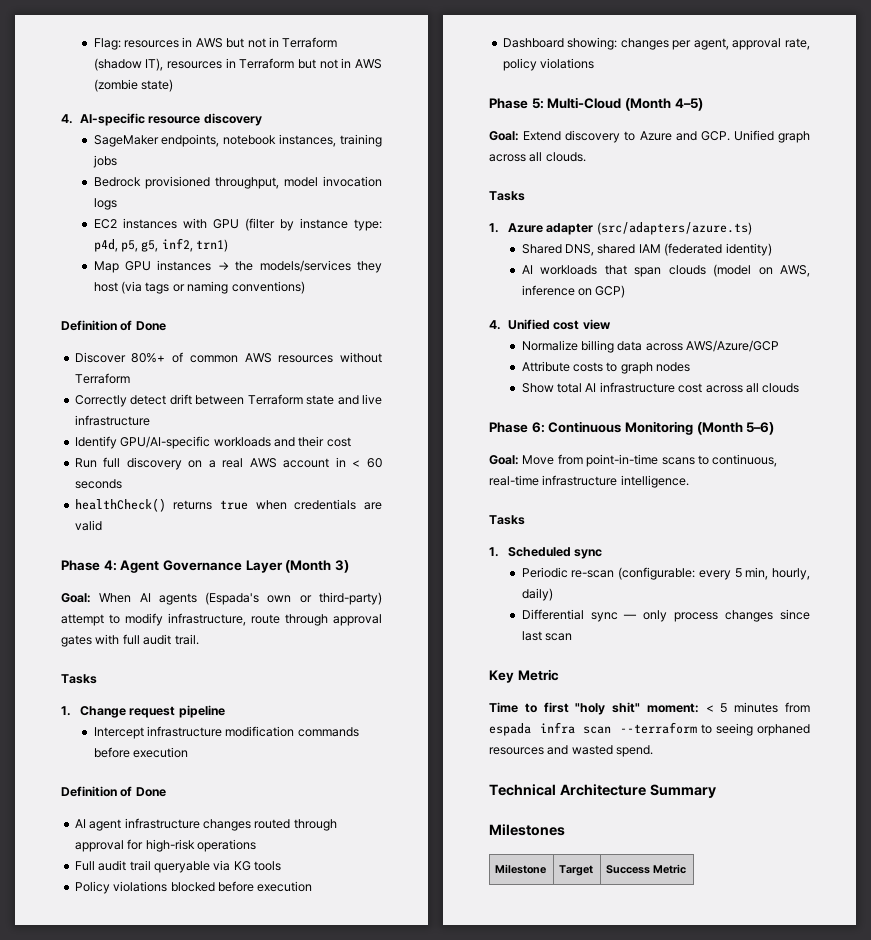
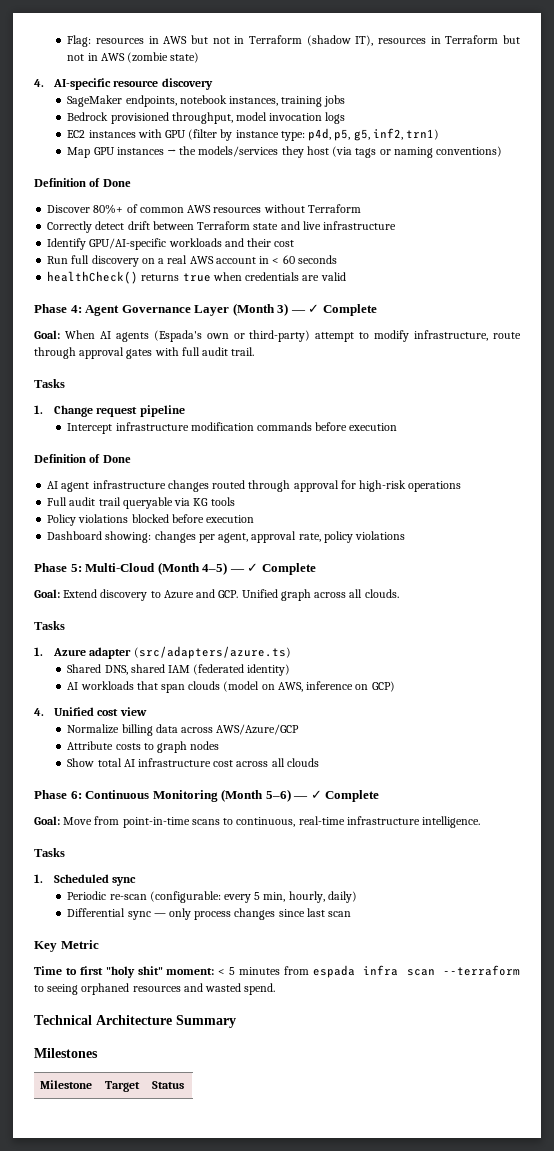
- Phase 4: Agent Governance Layer (Month 3)
+ Phase 4: Agent Governance Layer (Month 3) — ✓ Complete
- Phase 5: Multi-Cloud (Month 4–5)
+ Phase 5: Multi-Cloud (Month 4–5) — ✓ Complete
- Phase 6: Continuous Monitoring (Month 5–6)
+ Phase 6: Continuous Monitoring (Month 5–6) — ✓ Complete
- Milestone | Target | Success Metric
+ Milestone | Target | Status

